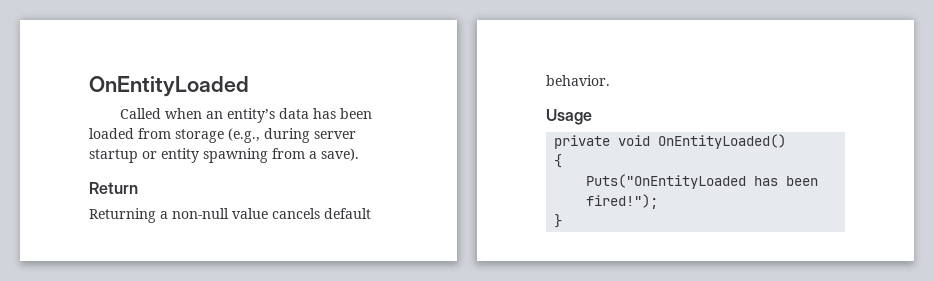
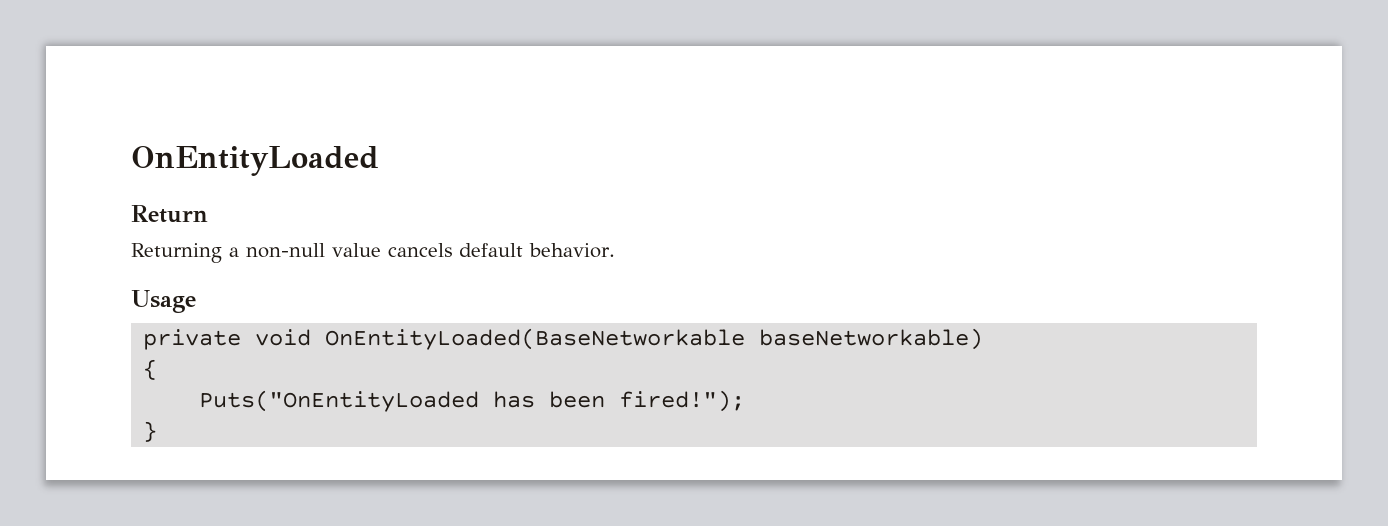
- Called when an entity’s data has been loaded from storage (e.g., during server startup or entity spawning from a save).
- private void OnEntityLoaded()
+ private void OnEntityLoaded(BaseNetworkable baseNetworkable)

